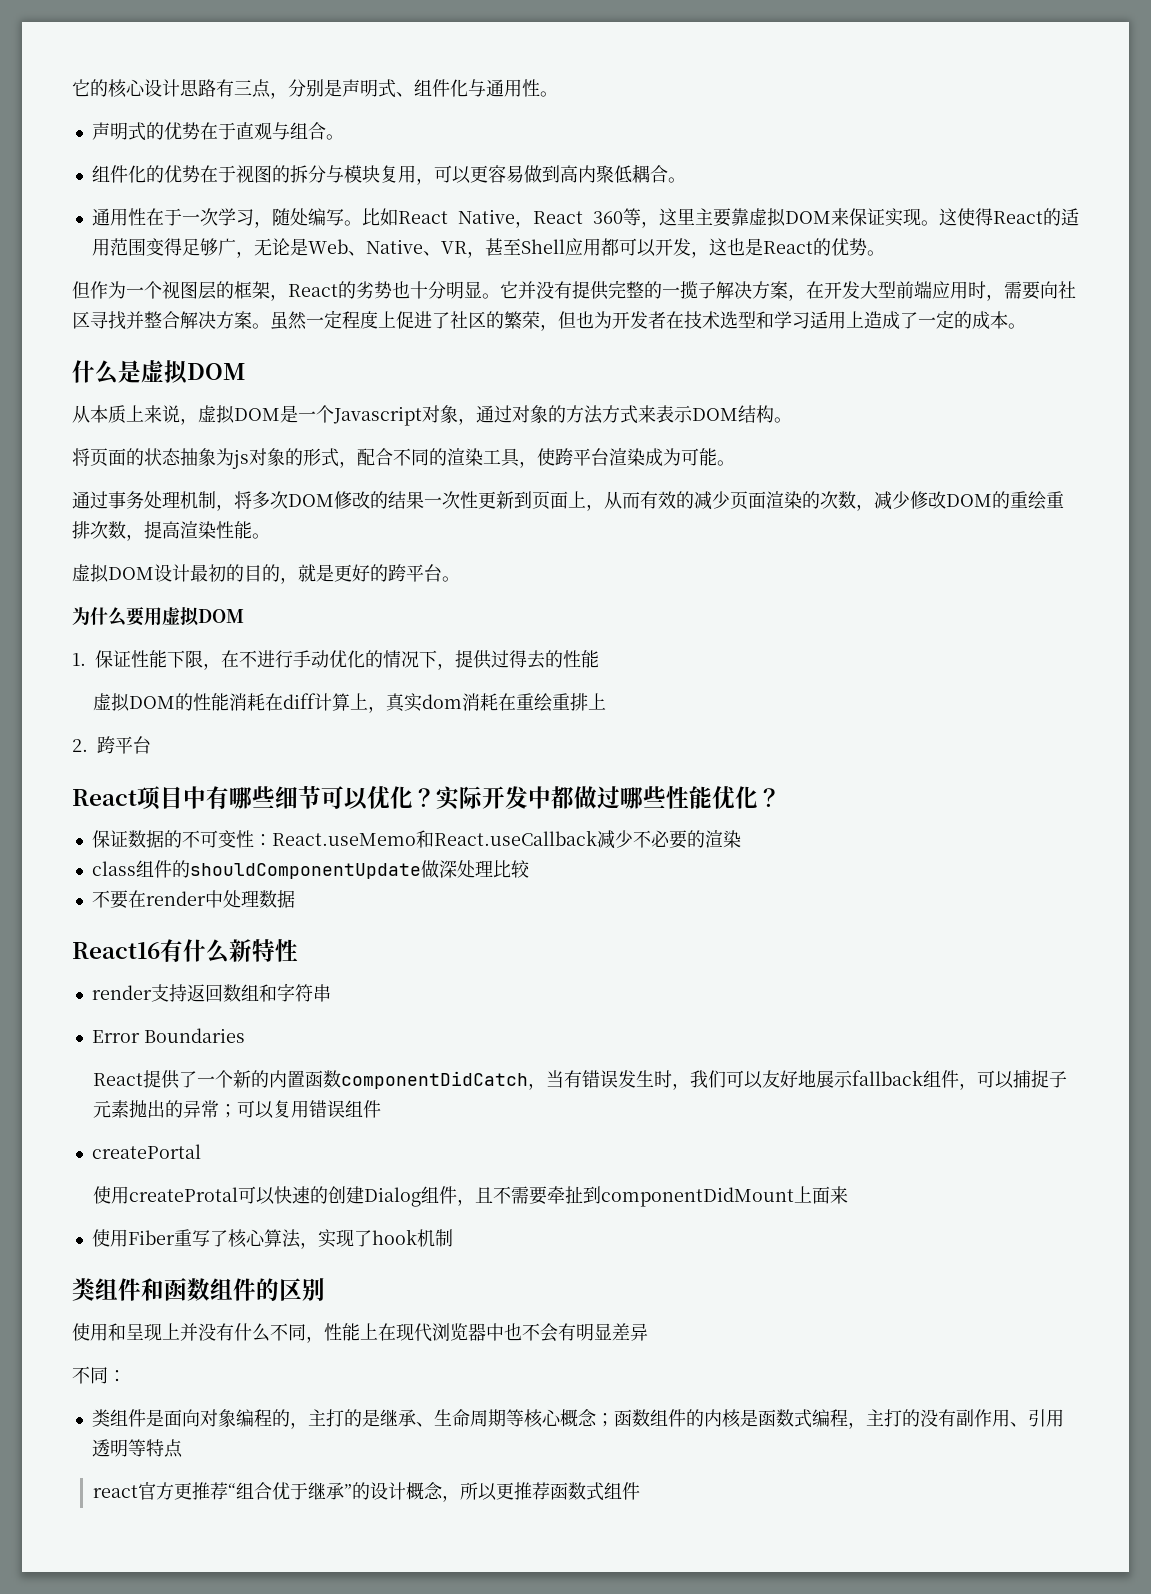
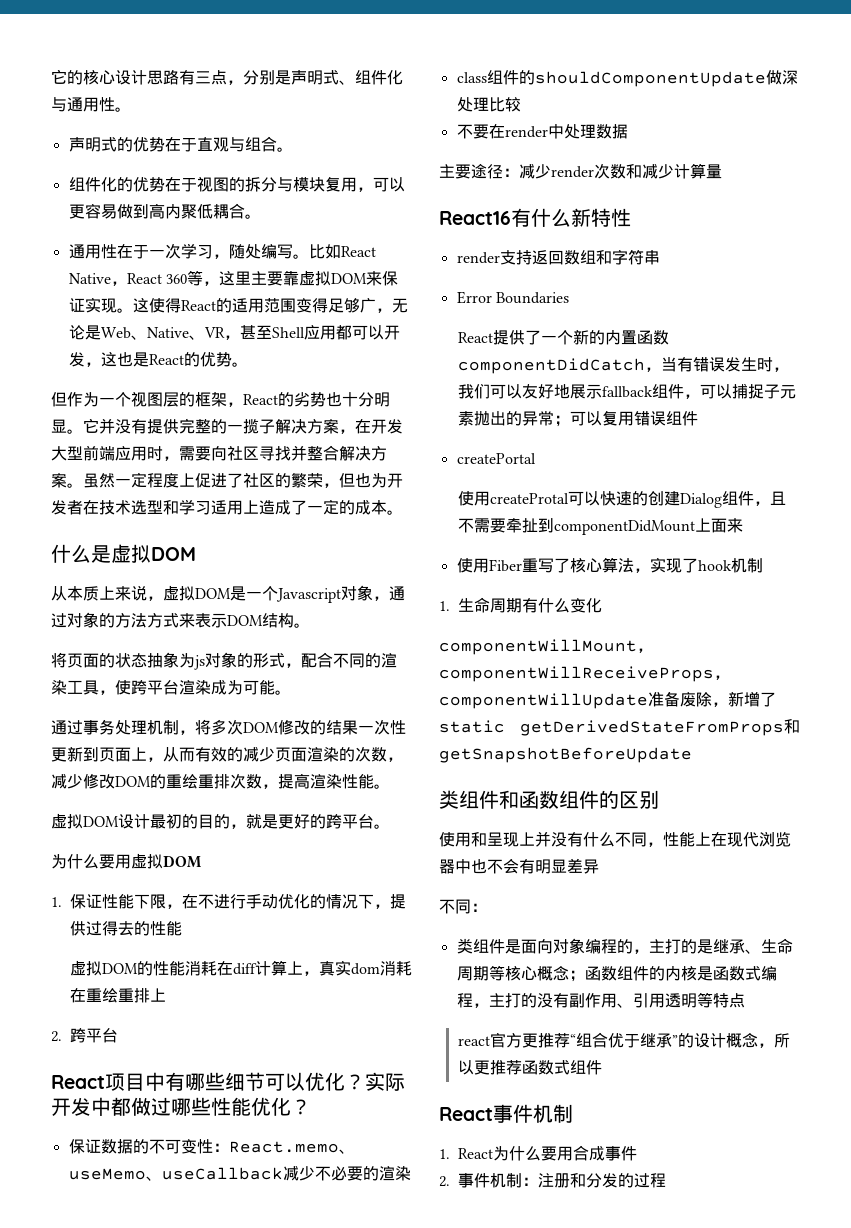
- 保证数据的不可变性：React.useMemo和React.useCallback减少不必要的渲染
+ 保证数据的不可变性：React.memo、useMemo、useCallback减少不必要的渲染
+ 主要途径：减少render次数和减少计算量
+ 1.生命周期有什么变化
+ componentWillMount，componentWillReceiveProps，componentWillUpdate准备废除，新增了static getDerivedStateFromProps和getSnapshotBeforeUpdate
+ React事件机制
+ 1. React为什么要用合成事件
+ 2.事件机制：注册和分发的过程

